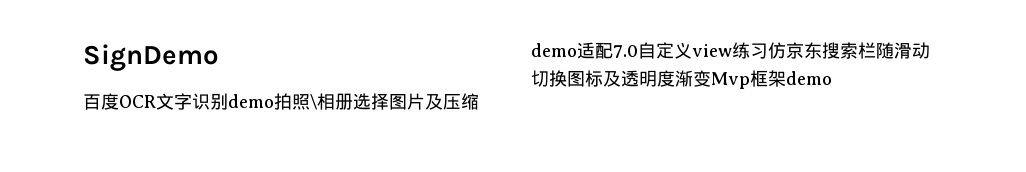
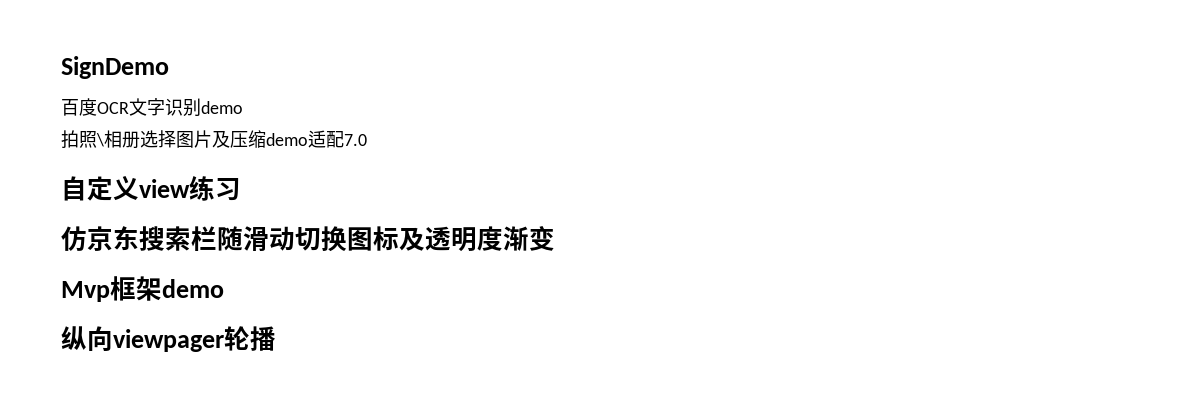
- 百度OCR文字识别demo拍照\相册选择图片及压缩demo适配7.0自定义view练习仿京东搜索栏随滑动切换图标及透明度渐变Mvp框架demo
+ 百度OCR文字识别demo
+ 拍照\相册选择图片及压缩demo适配7.0
+ 自定义view练习
+ 仿京东搜索栏随滑动切换图标及透明度渐变
+ Mvp框架demo
+ 纵向viewpager轮播

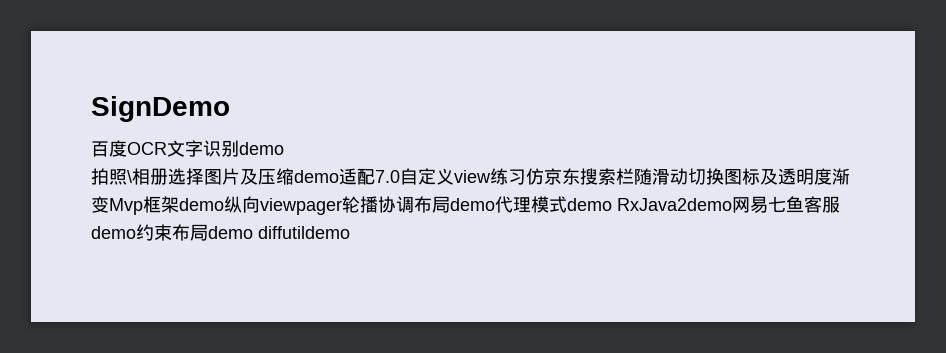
- 拍照\相册选择图片及压缩demo适配7.0
- 自定义view练习
- 仿京东搜索栏随滑动切换图标及透明度渐变
- Mvp框架demo
- 纵向viewpager轮播
+ 拍照\相册选择图片及压缩demo适配7.0自定义view练习仿京东搜索栏随滑动切换图标及透明度渐变Mvp框架demo纵向viewpager轮播协调布局demo代理模式demo RxJava2demo网易七鱼客服demo约束布局demo diffutildemo

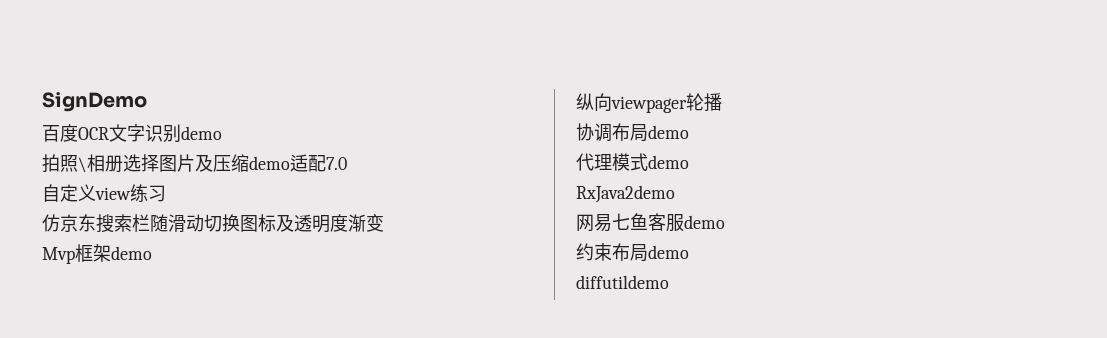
- 拍照\相册选择图片及压缩demo适配7.0自定义view练习仿京东搜索栏随滑动切换图标及透明度渐变Mvp框架demo纵向viewpager轮播协调布局demo代理模式demo RxJava2demo网易七鱼客服demo约束布局demo diffutildemo
+ 拍照\相册选择图片及压缩demo适配7.0
+ 自定义view练习
+ 仿京东搜索栏随滑动切换图标及透明度渐变
+ Mvp框架demo
+ 纵向viewpager轮播
+ 协调布局demo
+ 代理模式demo
+ RxJava2demo
+ 网易七鱼客服demo
+ 约束布局demo
+ diffutildemo

